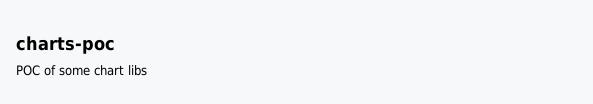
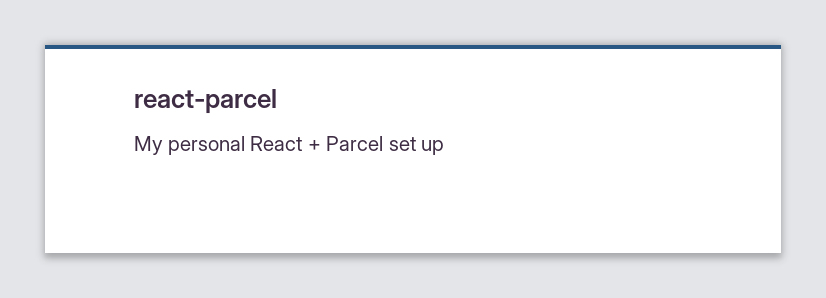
- charts-poc
- POC of some chart libs
+ react-parcel
+ My personal React + Parcel set up

